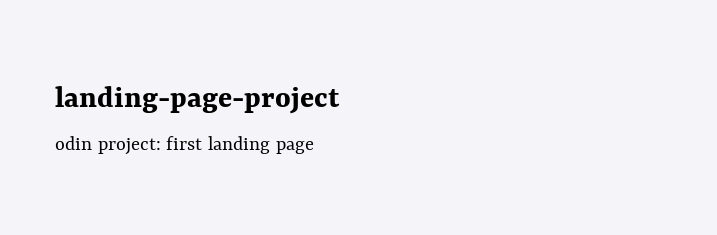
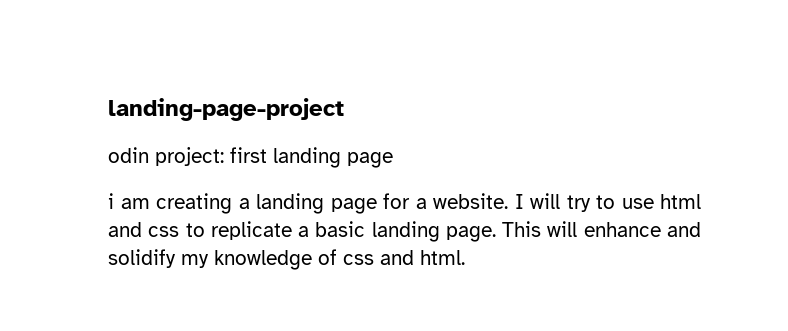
+ i am creating a landing page for a website. I will try to use html and css to replicate a basic landing page. This will enhance and solidify my knowledge of css and html.

